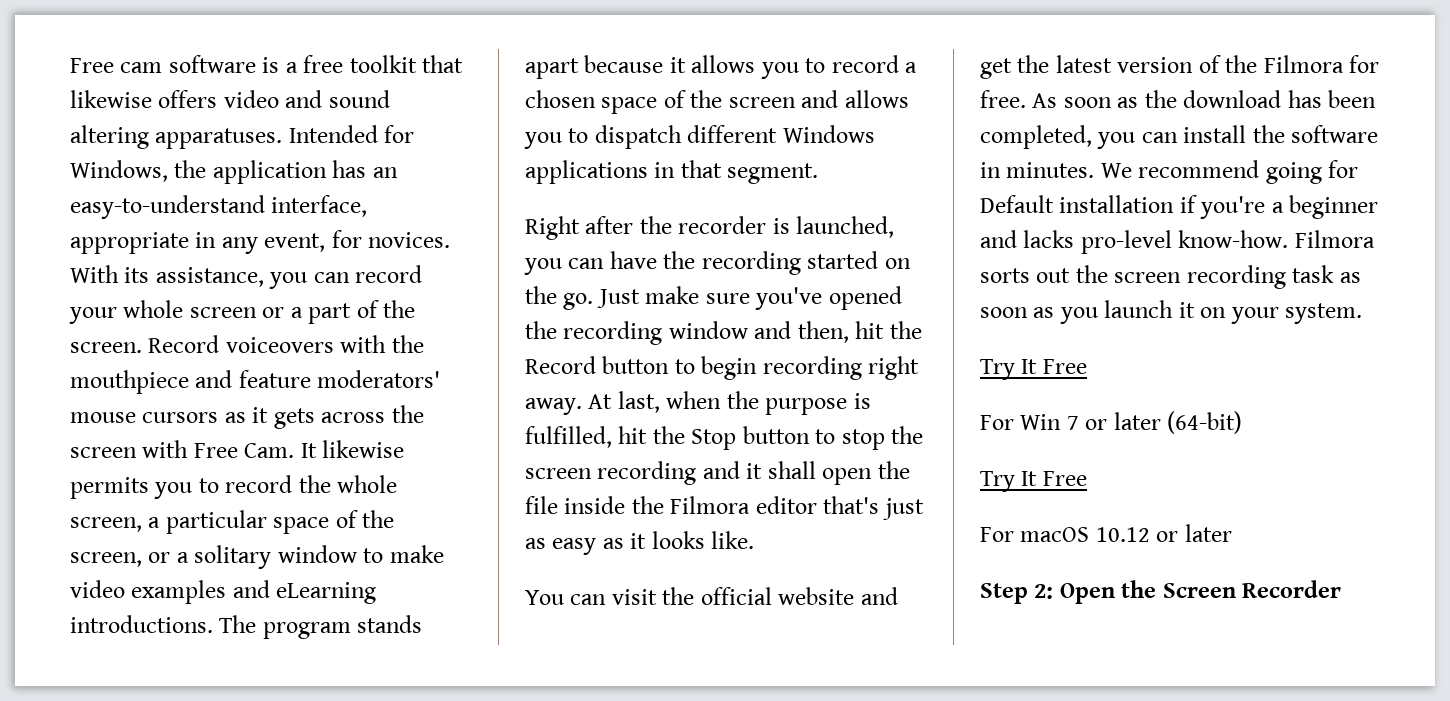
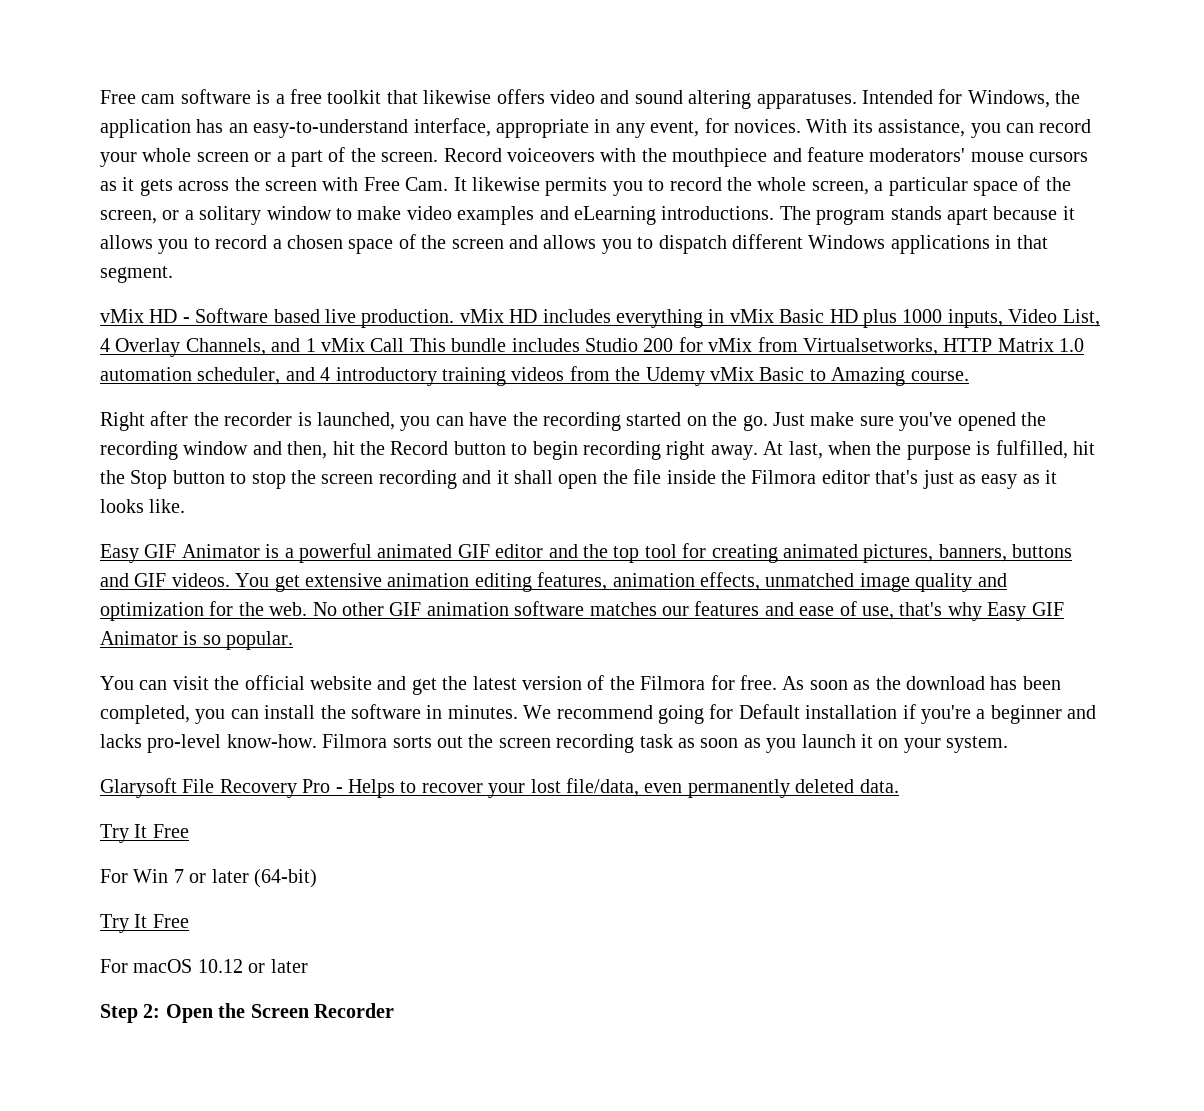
+ vMix HD - Software based live production. vMix HD includes everything in vMix Basic HD plus 1000 inputs, Video List, 4 Overlay Channels, and 1 vMix Call This bundle includes Studio 200 for vMix from Virtualsetworks, HTTP Matrix 1.0 automation scheduler, and 4 introductory training videos from the Udemy vMix Basic to Amazing course.
+ Easy GIF Animator is a powerful animated GIF editor and the top tool for creating animated pictures, banners, buttons and GIF videos. You get extensive animation editing features, animation effects, unmatched image quality and optimization for the web. No other GIF animation software matches our features and ease of use, that's why Easy GIF Animator is so popular.
+ Glarysoft File Recovery Pro - Helps to recover your lost file/data, even permanently deleted data.

